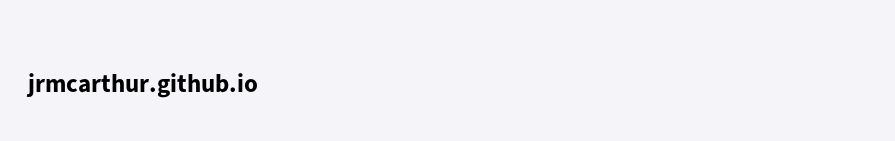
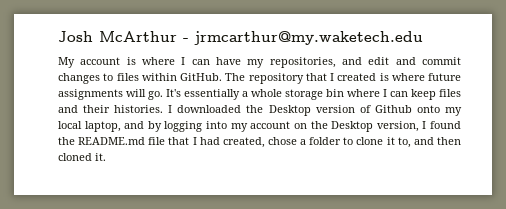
- jrmcarthur.github.io
+ Josh McArthur - jrmcarthur@my.waketech.edu
+ My account is where I can have my repositories, and edit and commit changes to files within GitHub. The repository that I created is where future assignments will go. It's essentially a whole storage bin where I can keep files and their histories. I downloaded the Desktop version of Github onto my local laptop, and by logging into my account on the Desktop version, I found the README.md file that I had created, chose a folder to clone it to, and then cloned it.

